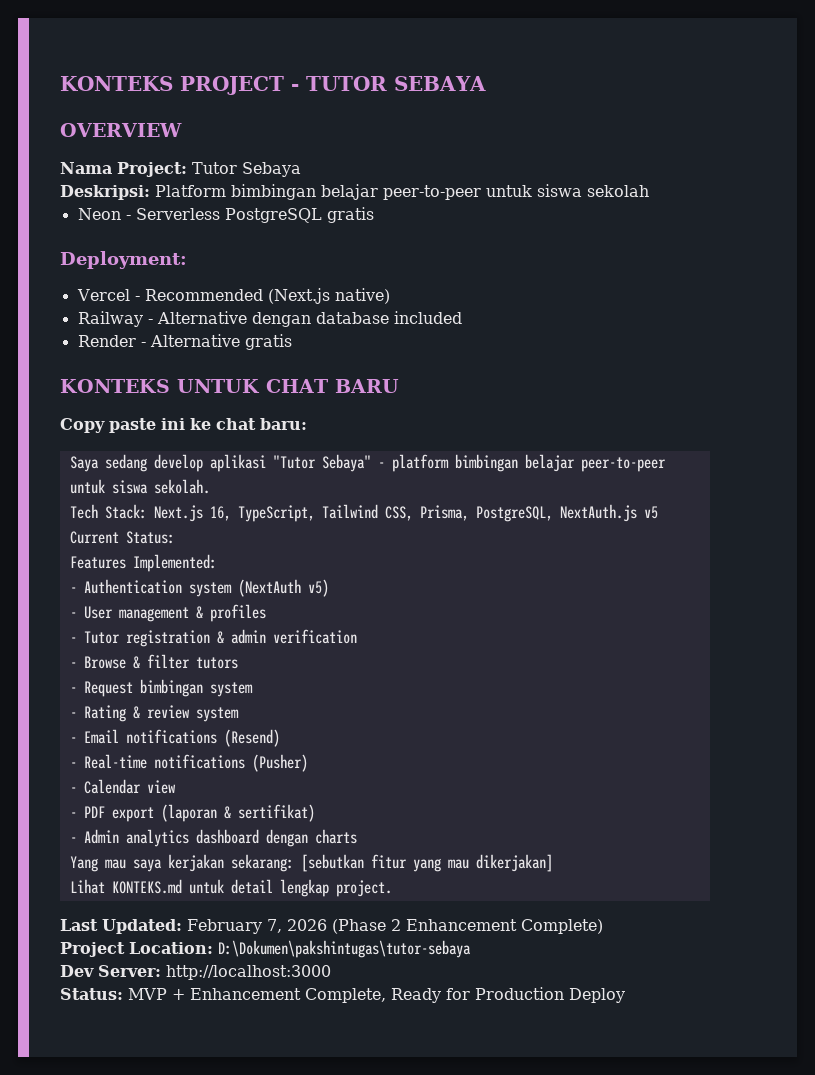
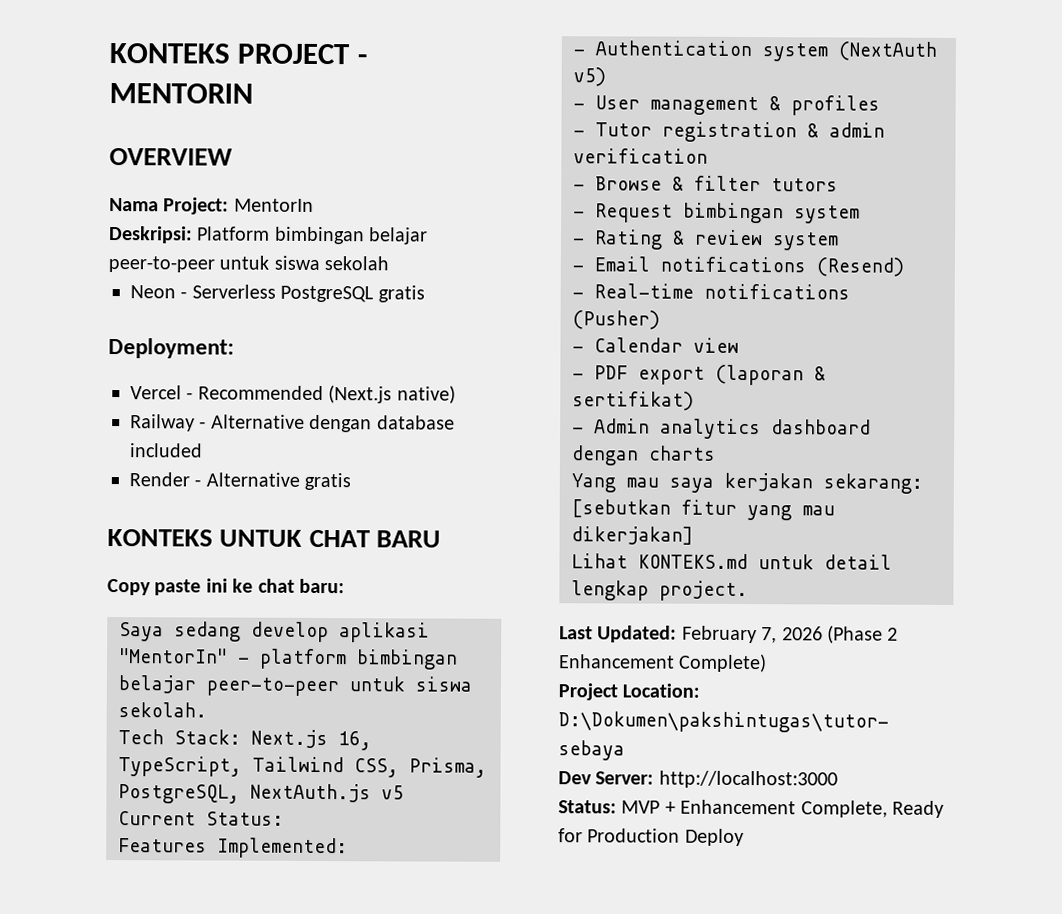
- KONTEKS PROJECT - TUTOR SEBAYA
+ KONTEKS PROJECT - MENTORIN
- Nama Project: Tutor Sebaya
+ Nama Project: MentorIn
- Saya sedang develop aplikasi "Tutor Sebaya" - platform bimbingan belajar peer-to-peer untuk siswa sekolah.
+ Saya sedang develop aplikasi "MentorIn" - platform bimbingan belajar peer-to-peer untuk siswa sekolah.

